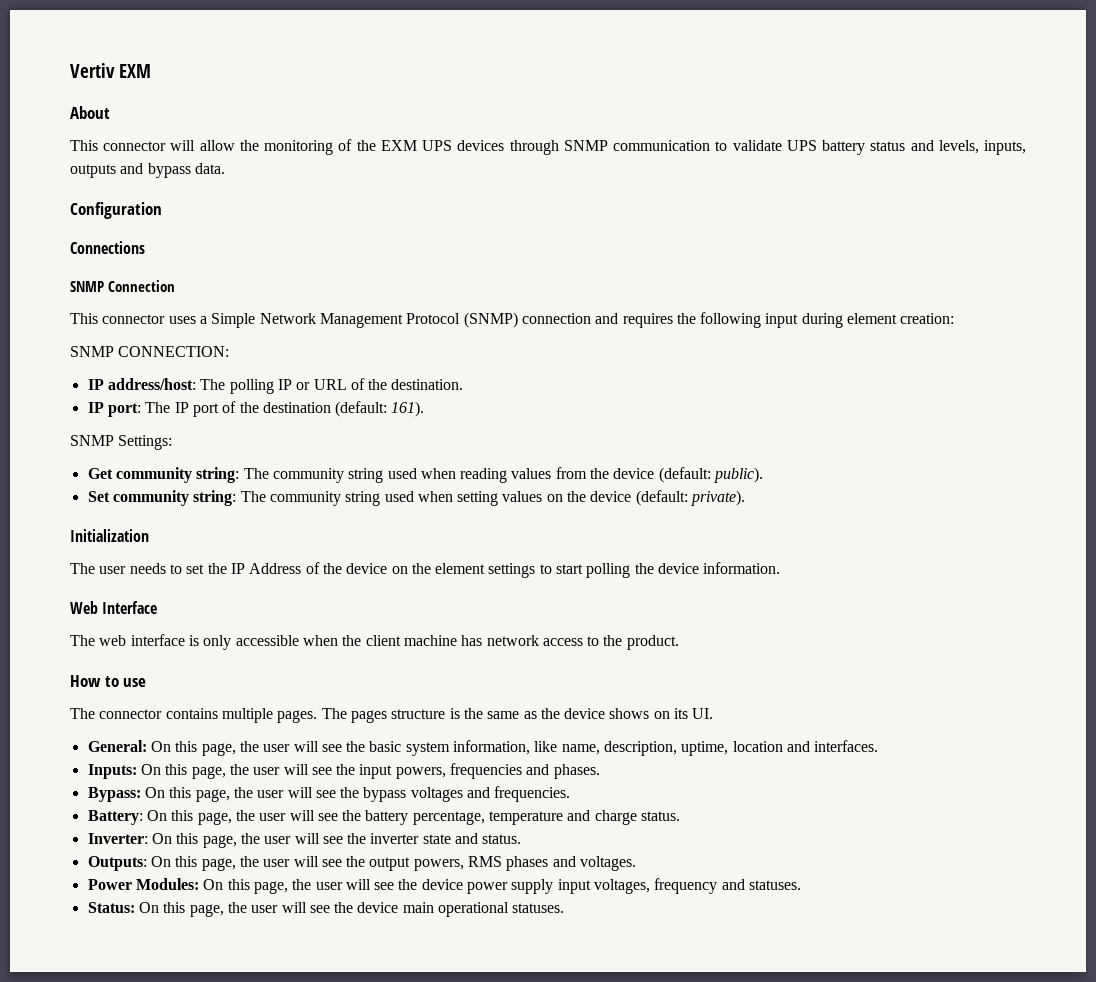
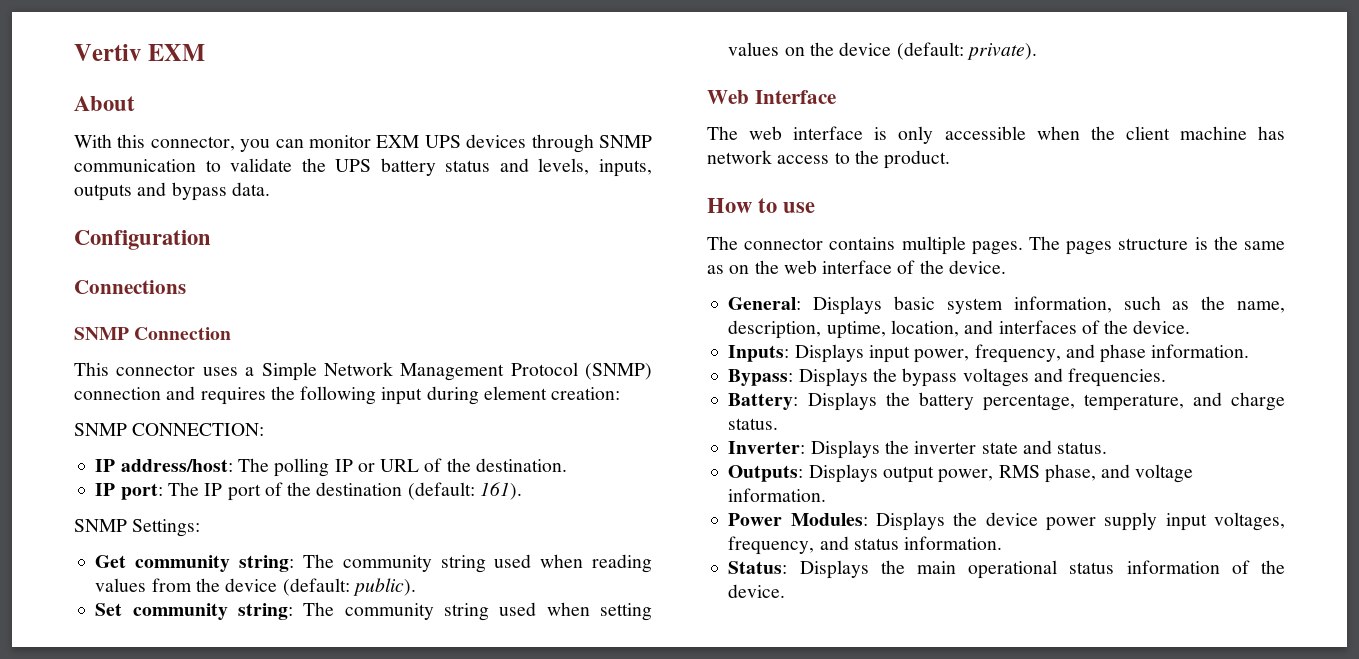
- This connector will allow the monitoring of the EXM UPS devices through SNMP communication to validate UPS battery status and levels, inputs, outputs and bypass data.
+ With this connector, you can monitor EXM UPS devices through SNMP communication to validate the UPS battery status and levels, inputs, outputs and bypass data.
- Initialization
- The user needs to set the IP Address of the device on the element settings to start polling the device information.
- The pages structure is the same as the device shows on its UI.
- General: On this page, the user will see the basic system information, like name, description, uptime, location and interfaces.
- Inputs: On this page, the user will see the input powers, frequencies and phases.
- Bypass: On this page, the user will see the bypass voltages and frequencies.
+ The pages structure is the same as on the web interface of the device.
+ General: Displays basic system information, such as the name, description, uptime, location, and interfaces of the device.
+ Inputs: Displays input power, frequency, and phase information.
+ Bypass: Displays the bypass voltages and frequencies.
- Battery: On this page, the user will see the battery percentage, temperature and charge status.
+ Battery: Displays the battery percentage, temperature, and charge status.
- Inverter: On this page, the user will see the inverter state and status.
+ Inverter: Displays the inverter state and status.
- Outputs: On this page, the user will see the output powers, RMS phases and voltages.
- Power Modules: On this page, the user will see the device power supply input voltages, frequency and statuses.
- Status: On this page, the user will see the device main operational statuses.
+ Outputs: Displays output power, RMS phase, and voltage information.
+ Power Modules: Displays the device power supply input voltages, frequency, and status information.
+ Status: Displays the main operational status information of the device.

